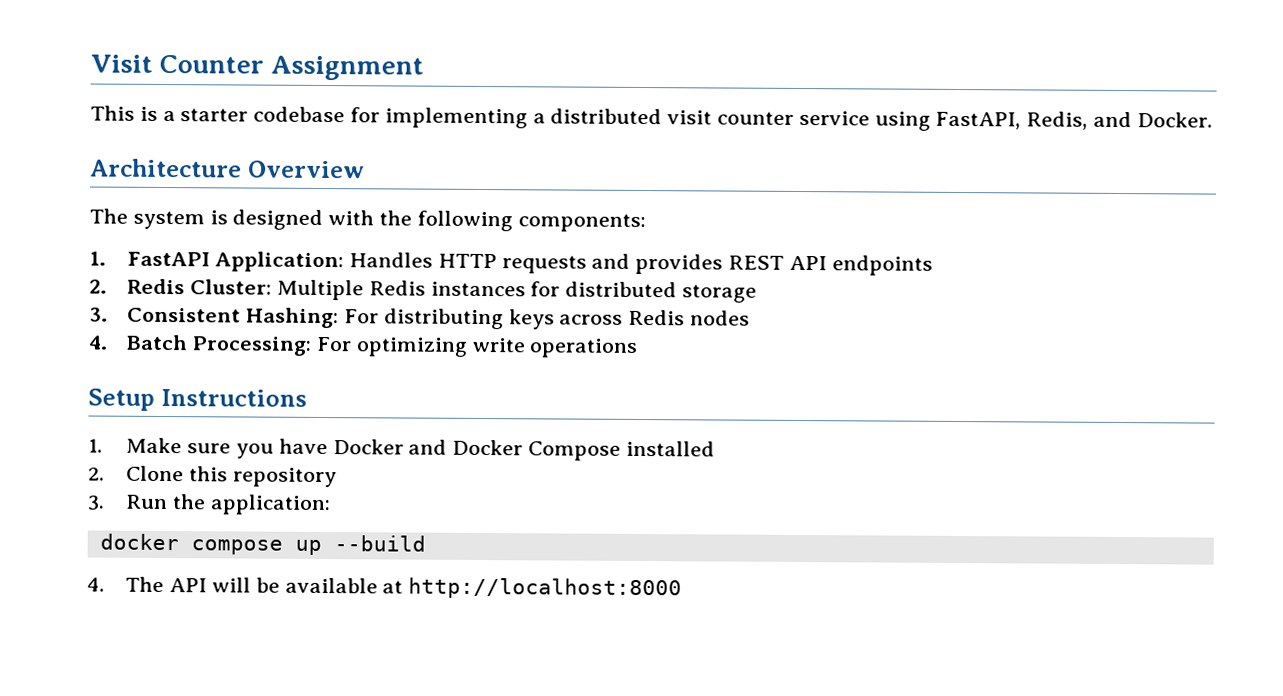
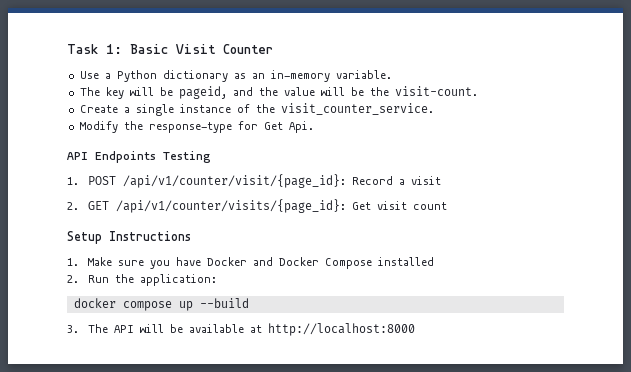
- Visit Counter Assignment
- This is a starter codebase for implementing a distributed visit counter service using FastAPI, Redis, and Docker.
- Architecture Overview
- The system is designed with the following components:
- 1. FastAPI Application: Handles HTTP requests and provides REST API endpoints
- 2. Redis Cluster: Multiple Redis instances for distributed storage
- 3. Consistent Hashing: For distributing keys across Redis nodes
- 4. Batch Processing: For optimizing write operations
+ Task 1: Basic Visit Counter
+ Use a Python dictionary as an in-memory variable.
+ The key will be pageid, and the value will be the visit-count.
+ Create a single instance of the visit_counter_service.
+ Modify the response-type for Get Api.
+ API Endpoints Testing
+ 1. POST /api/v1/counter/visit/{page_id}: Record a visit
+ 2. GET /api/v1/counter/visits/{page_id}: Get visit count
- 2. Clone this repository
- 3. Run the application:
+ 2. Run the application:
- 4. The API will be available at http://localhost:8000
+ 3. The API will be available at http://localhost:8000

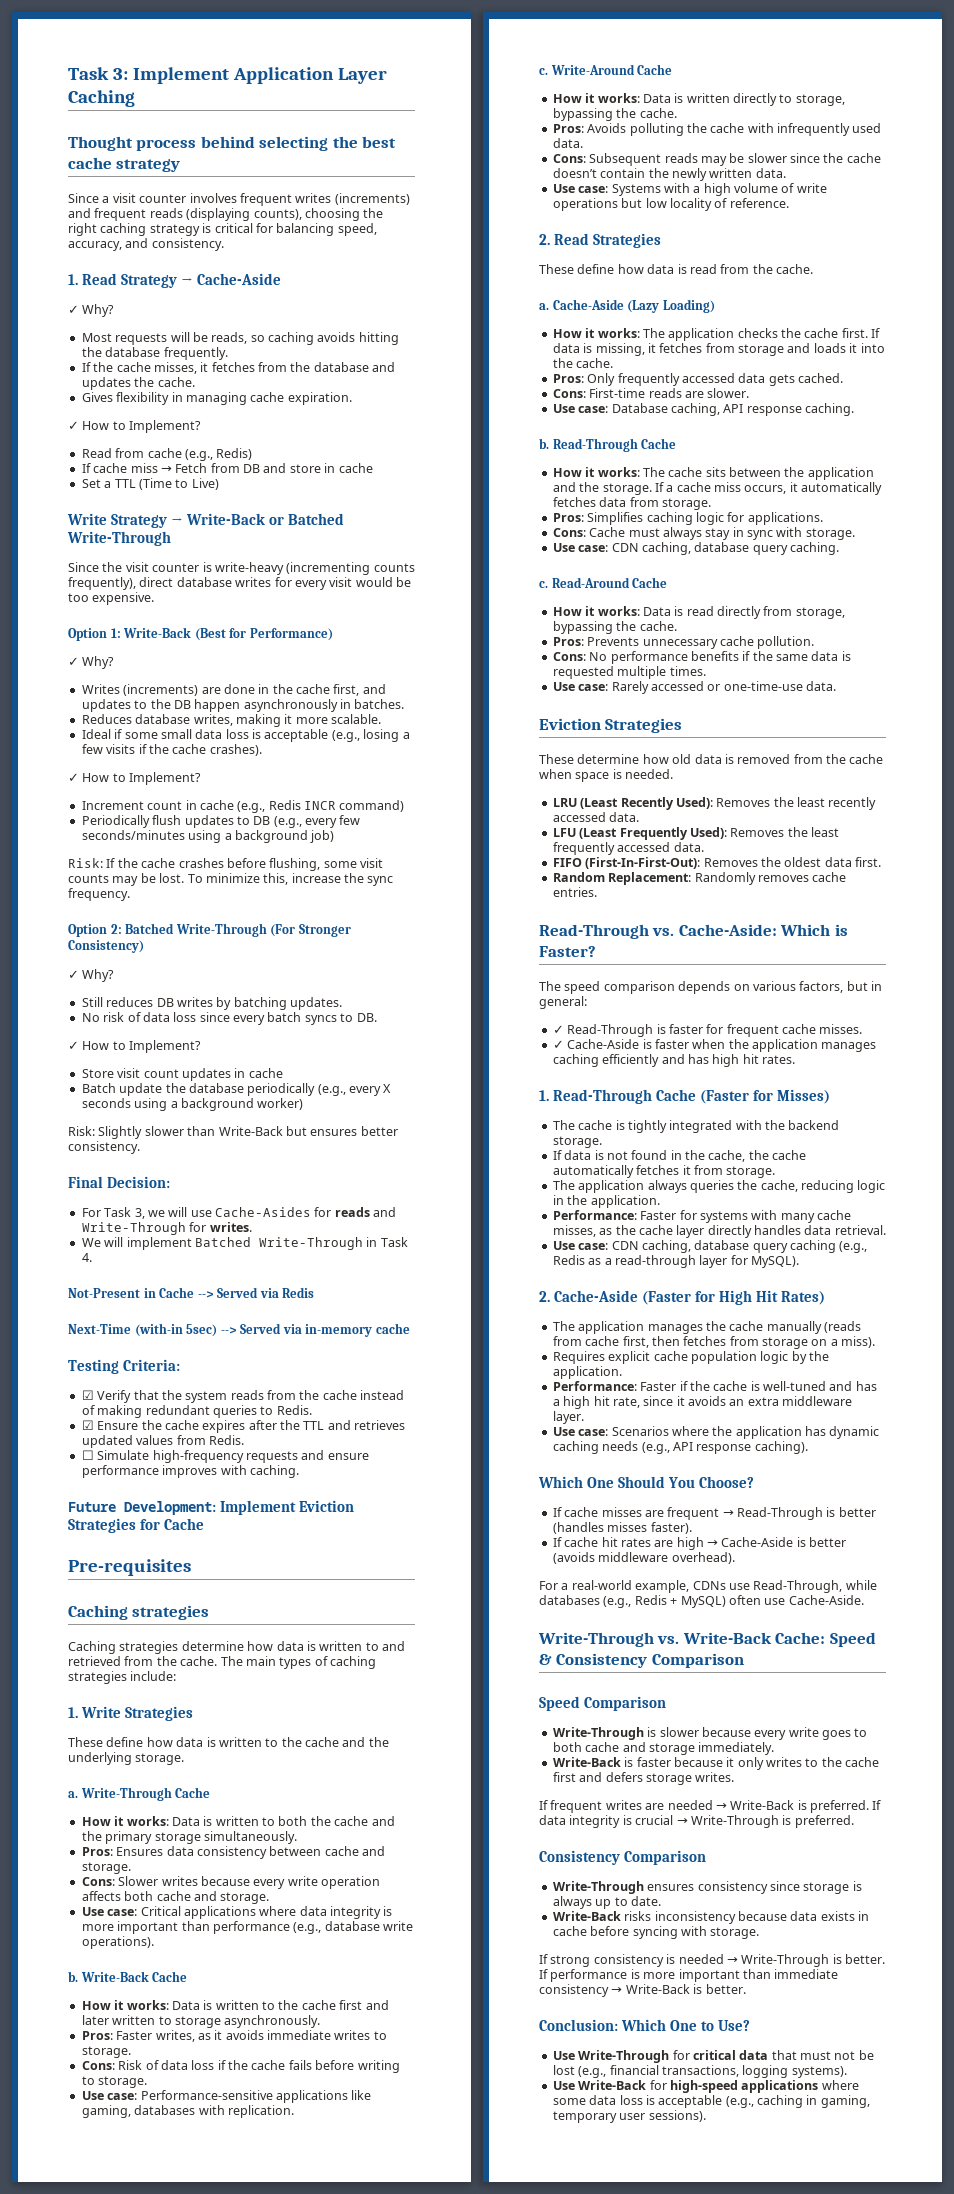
- Task 1: Basic Visit Counter
- Use a Python dictionary as an in-memory variable.
- The key will be pageid, and the value will be the visit-count.
- Create a single instance of the visit_counter_service.
- Modify the response-type for Get Api.
- API Endpoints Testing
- 1. POST /api/v1/counter/visit/{page_id}: Record a visit
- 2. GET /api/v1/counter/visits/{page_id}: Get visit count
- Setup Instructions
- 1. Make sure you have Docker and Docker Compose installed
- 2. Run the application:
- docker compose up --build
- 3. The API will be available at http://localhost:8000
+ Task 3: Implement Application Layer Caching
+ Thought process behind selecting the best cache strategy
+ Since a visit counter involves frequent writes (increments) and frequent reads (displaying counts), choosing the right caching strategy is critical for balancing speed, accuracy, and consistency.
+ 1. Read Strategy → Cache-Aside
+ ✓ Why?
+ Most requests will be reads, so caching avoids hitting the database frequently.
+ If the cache misses, it fetches from the database and updates the cache.
+ Gives flexibility in managing cache expiration.
+ ✓ How to Implement?
+ Read from cache (e.g., Redis)
+ If cache miss → Fetch from DB and store in cache
+ Set a TTL (Time to Live)
+ Write Strategy → Write-Back or Batched Write-Through
+ Since the visit counter is write-heavy (incrementing counts frequently), direct database writes for every visit would be too expensive.
+ Option 1: Write-Back (Best for Performance)
+ ✓ Why?
+ Writes (increments) are done in the cache first, and updates to the DB happen asynchronously in batches.
+ Reduces database writes, making it more scalable.
+ Ideal if some small data loss is acceptable (e.g., losing a few visits if the cache crashes).
+ ✓ How to Implement?
+ Increment count in cache (e.g., Redis INCR command)
+ Periodically flush updates to DB (e.g., every few seconds/minutes using a background job)
+ Risk: If the cache crashes before flushing, some visit counts may be lost. To minimize this, increase the sync frequency.
+ Option 2: Batched Write-Through (For Stronger Consistency)
+ ✓ Why?
+ Still reduces DB writes by batching updates.
+ No risk of data loss since every batch syncs to DB.
+ ✓ How to Implement?
+ Store visit count updates in cache
+ Batch update the database periodically (e.g., every X seconds using a background worker)
+ Risk: Slightly slower than Write-Back but ensures better consistency.
+ Final Decision:
+ For Task 3, we will use Cache-Asides for reads and Write-Through for writes.
+ We will implement Batched Write-Through in Task 4.
+ Not-Present in Cache --> Served via Redis
+ Next-Time (with-in 5sec) --> Served via in-memory cache
+ Testing Criteria:
+ ☑ Verify that the system reads from the cache instead of making redundant queries to Redis.
+ ☑ Ensure the cache expires after the TTL and retrieves updated values from Redis.
+ ☐ Simulate high-frequency requests and ensure performance improves with caching.
+ Future Development: Implement Eviction Strategies for Cache
+ Pre-requisites
+ Caching strategies
+ Caching strategies determine how data is written to and retrieved from the cache. The main types of caching strategies include:
+ 1. Write Strategies
+ These define how data is written to the cache and the underlying storage.
+ a. Write-Through Cache
+ How it works: Data is written to both the cache and the primary storage simultaneously.
+ Pros: Ensures data consistency between cache and storage.
+ Cons: Slower writes because every write operation affects both cache and storage.
+ Use case: Critical applications where data integrity is more important than performance (e.g., database write operations).
+ b. Write-Back Cache
+ How it works: Data is written to the cache first and later written to storage asynchronously.
+ Pros: Faster writes, as it avoids immediate writes to storage.
+ Cons: Risk of data loss if the cache fails before writing to storage.
+ Use case: Performance-sensitive applications like gaming, databases with replication.
+ c. Write-Around Cache
+ How it works: Data is written directly to storage, bypassing the cache.
+ Pros: Avoids polluting the cache with infrequently used data.
+ Cons: Subsequent reads may be slower since the cache doesn’t contain the newly written data.
+ Use case: Systems with a high volume of write operations but low locality of reference.
+ 2. Read Strategies
+ These define how data is read from the cache.
+ a. Cache-Aside (Lazy Loading)
+ How it works: The application checks the cache first. If data is missing, it fetches from storage and loads it into the cache.
+ Pros: Only frequently accessed data gets cached.
+ Cons: First-time reads are slower.
+ Use case: Database caching, API response caching.
+ b. Read-Through Cache
+ How it works: The cache sits between the application and the storage. If a cache miss occurs, it automatically fetches data from storage.
+ Pros: Simplifies caching logic for applications.
+ Cons: Cache must always stay in sync with storage.
+ Use case: CDN caching, database query caching.
+ c. Read-Around Cache
+ How it works: Data is read directly from storage, bypassing the cache.
+ Pros: Prevents unnecessary cache pollution.
+ Cons: No performance benefits if the same data is requested multiple times.
+ Use case: Rarely accessed or one-time-use data.
+ Eviction Strategies
+ These determine how old data is removed from the cache when space is needed.
+ LRU (Least Recently Used): Removes the least recently accessed data.
+ LFU (Least Frequently Used): Removes the least frequently accessed data.
+ FIFO (First-In-First-Out): Removes the oldest data first.
+ Random Replacement: Randomly removes cache entries.
+ Read-Through vs. Cache-Aside: Which is Faster?
+ The speed comparison depends on various factors, but in general:
+ ✓ Read-Through is faster for frequent cache misses.
+ ✓ Cache-Aside is faster when the application manages caching efficiently and has high hit rates.
+ 1. Read-Through Cache (Faster for Misses)
+ The cache is tightly integrated with the backend storage.
+ If data is not found in the cache, the cache automatically fetches it from storage.
+ The application always queries the cache, reducing logic in the application.
+ Performance: Faster for systems with many cache misses, as the cache layer directly handles data retrieval.
+ Use case: CDN caching, database query caching (e.g., Redis as a read-through layer for MySQL).
+ 2. Cache-Aside (Faster for High Hit Rates)
+ The application manages the cache manually (reads from cache first, then fetches from storage on a miss).
+ Requires explicit cache population logic by the application.
+ Performance: Faster if the cache is well-tuned and has a high hit rate, since it avoids an extra middleware layer.
+ Use case: Scenarios where the application has dynamic caching needs (e.g., API response caching).
+ Which One Should You Choose?
+ If cache misses are frequent → Read-Through is better (handles misses faster).
+ If cache hit rates are high → Cache-Aside is better (avoids middleware overhead).
+ For a real-world example, CDNs use Read-Through, while databases (e.g., Redis + MySQL) often use Cache-Aside.
+ Write-Through vs. Write-Back Cache: Speed & Consistency Comparison
+ Speed Comparison
+ Write-Through is slower because every write goes to both cache and storage immediately.
+ Write-Back is faster because it only writes to the cache first and defers storage writes.
+ If frequent writes are needed → Write-Back is preferred. If data integrity is crucial → Write-Through is preferred.
+ Consistency Comparison
+ Write-Through ensures consistency since storage is always up to date.
+ Write-Back risks inconsistency because data exists in cache before syncing with storage.
+ If strong consistency is needed → Write-Through is better. If performance is more important than immediate consistency → Write-Back is better.
+ Conclusion: Which One to Use?
+ Use Write-Through for critical data that must not be lost (e.g., financial transactions, logging systems).
+ Use Write-Back for high-speed applications where some data loss is acceptable (e.g., caching in gaming, temporary user sessions).

